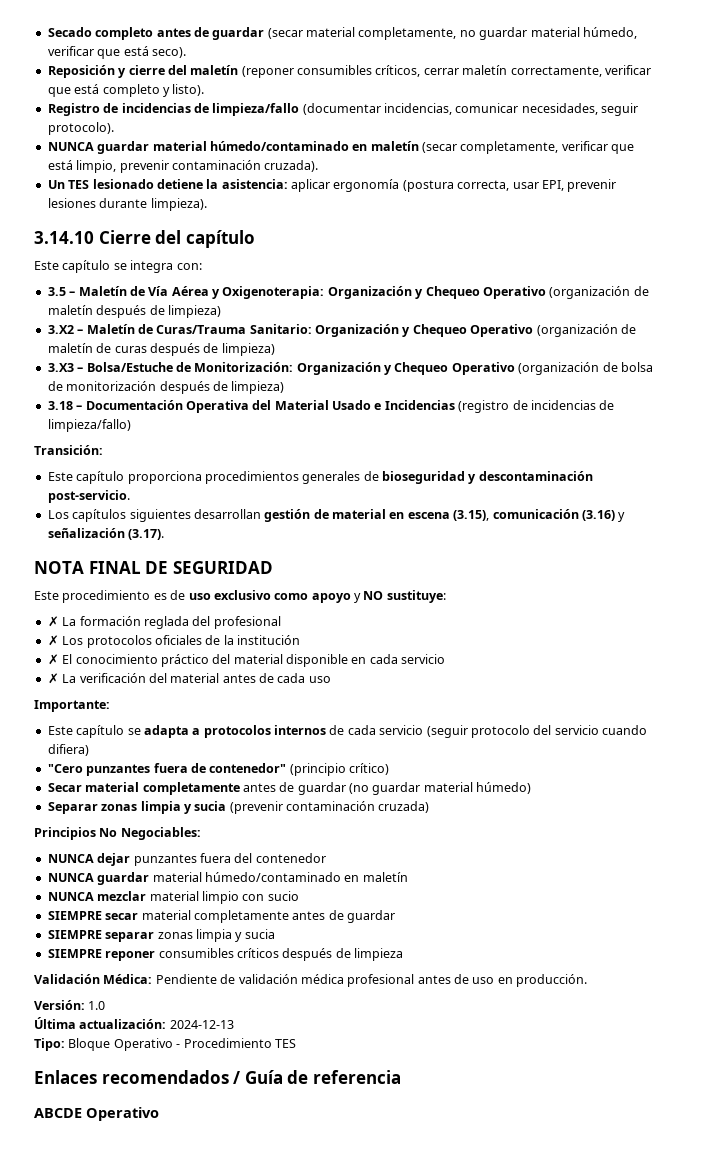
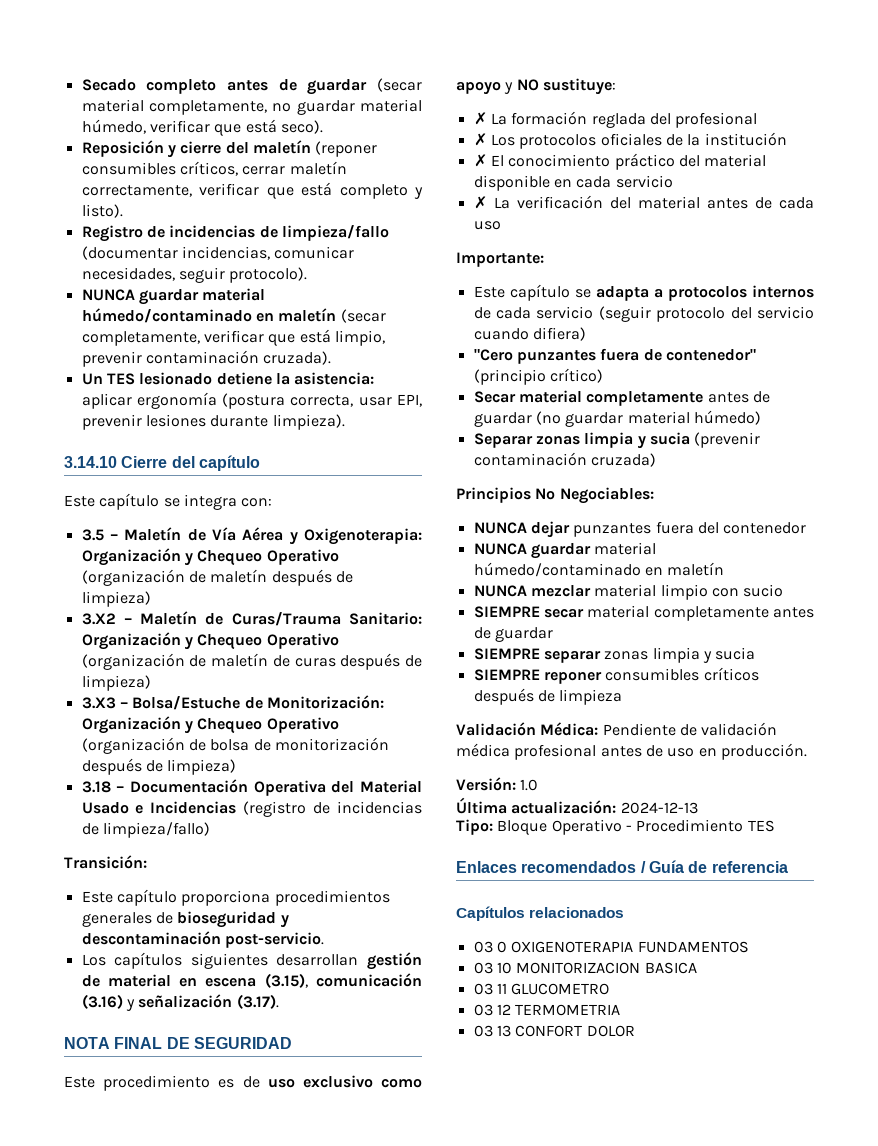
- ABCDE Operativo
+ Capítulos relacionados
+ 03 0 OXIGENOTERAPIA FUNDAMENTOS
+ 03 10 MONITORIZACION BASICA
+ 03 11 GLUCOMETRO
+ 03 12 TERMOMETRIA
+ 03 13 CONFORT DOLOR

